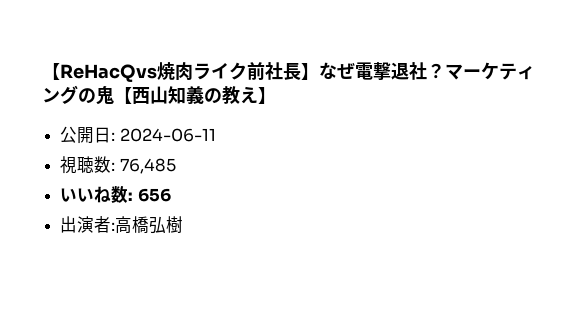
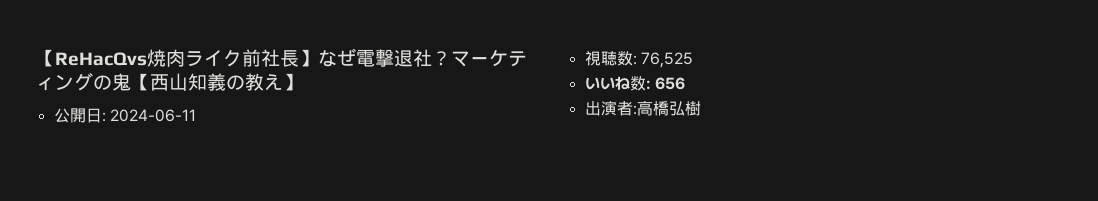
- 視聴数: 76,485
+ 視聴数: 76,525

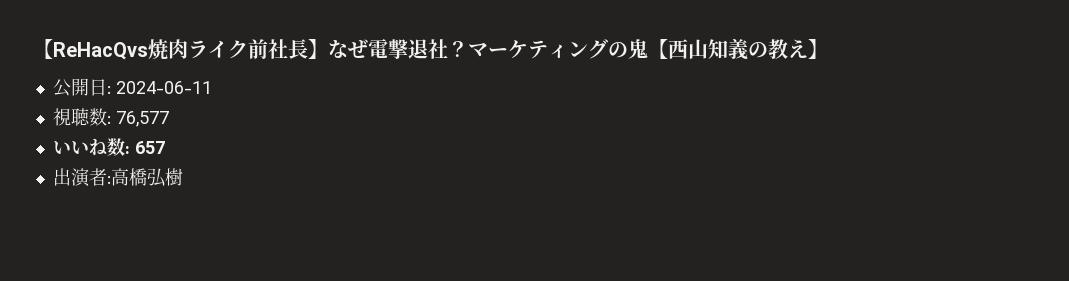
- 視聴数: 76,525
+ 視聴数: 76,577
- いいね数: 656
+ いいね数: 657

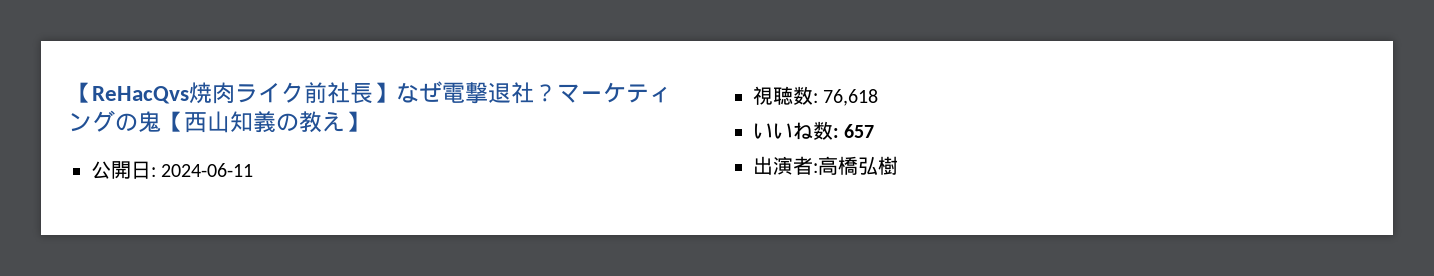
- 視聴数: 76,577
+ 視聴数: 76,618

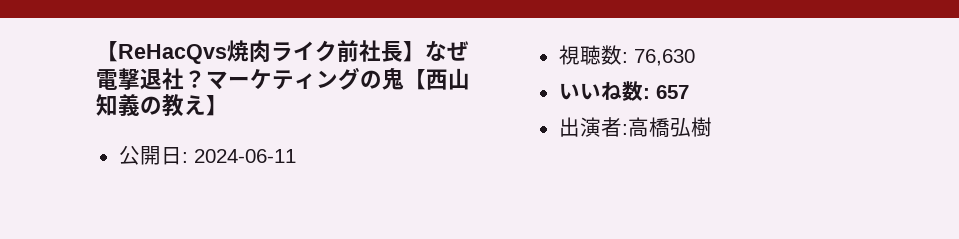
- 視聴数: 76,618
+ 視聴数: 76,630

